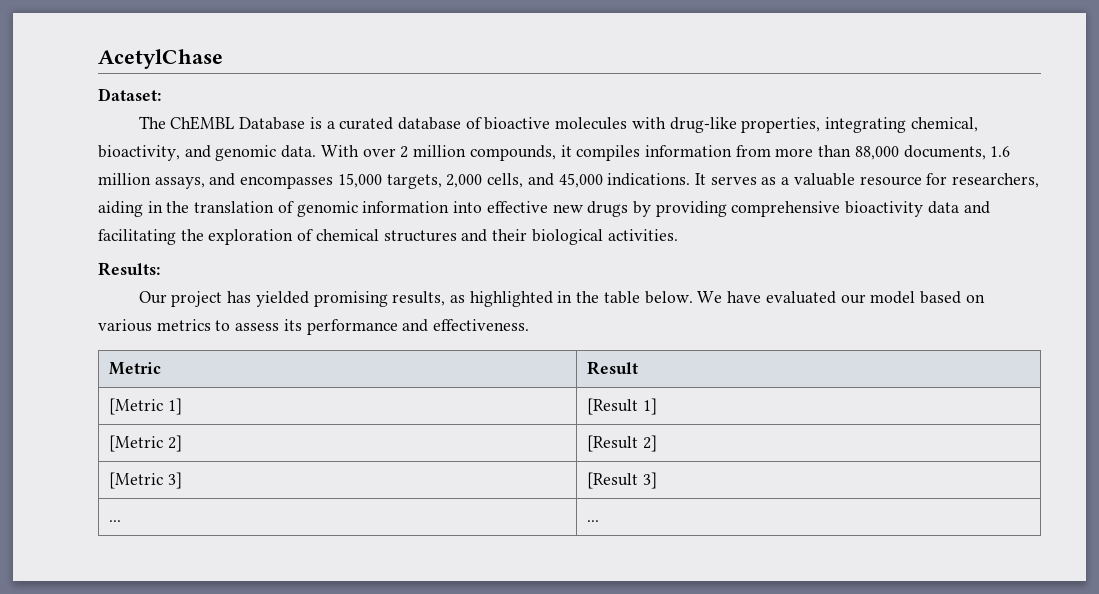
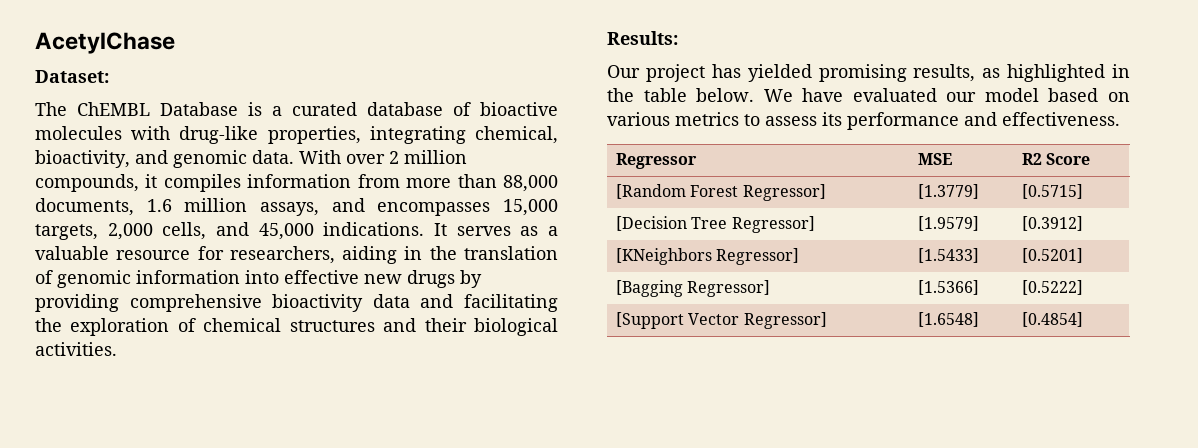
- Metric | Result
- [Metric 1] | [Result 1]
- [Metric 2] | [Result 2]
- [Metric 3] | [Result 3]
- ... | ...
+ Regressor | MSE | R2 Score
+ [Random Forest Regressor] | [1.3779] | [0.5715]
+ [Decision Tree Regressor] | [1.9579] | [0.3912]
+ [KNeighbors Regressor] | [1.5433] | [0.5201]
+ [Bagging Regressor] | [1.5366] | [0.5222]
+ [Support Vector Regressor] | [1.6548] | [0.4854]

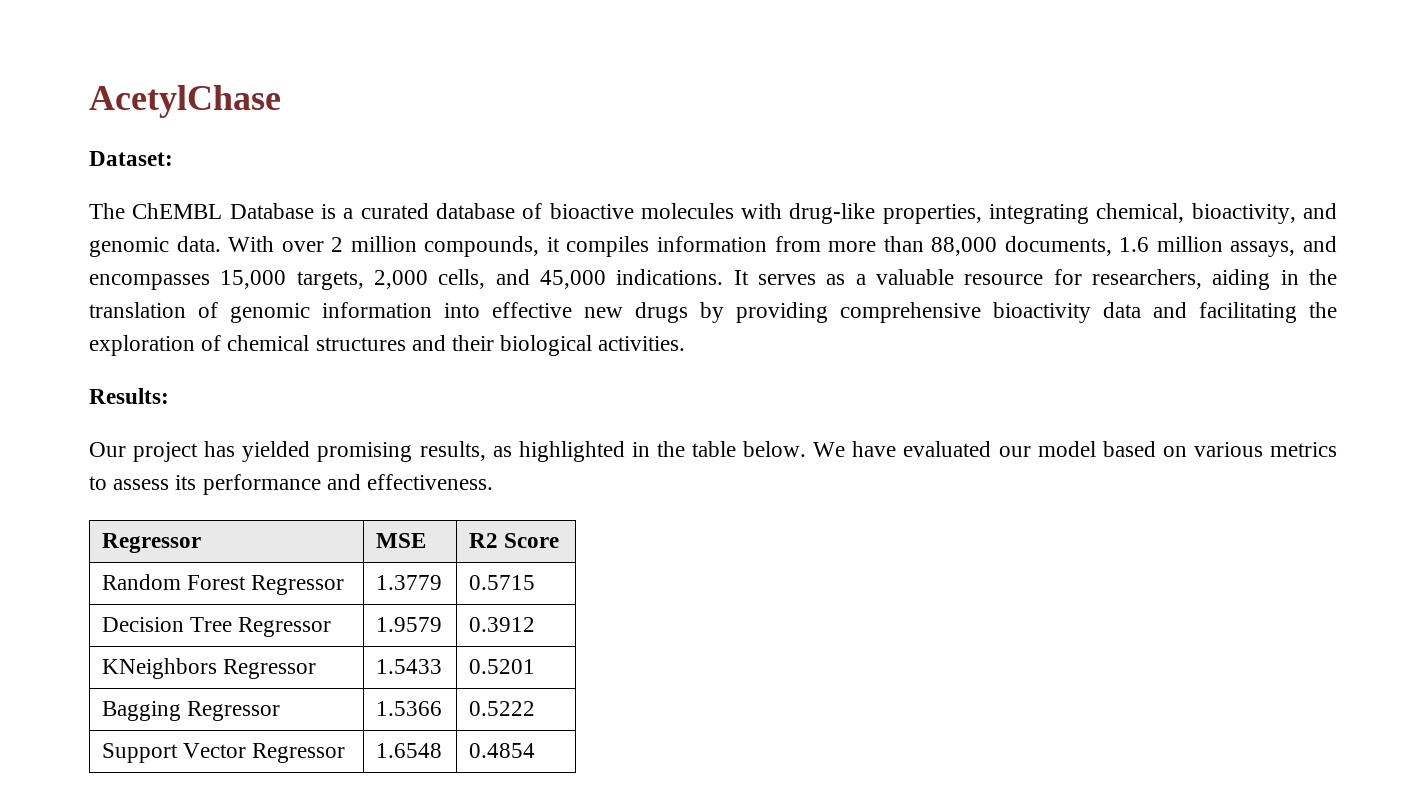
- [Random Forest Regressor] | [1.3779] | [0.5715]
- [Decision Tree Regressor] | [1.9579] | [0.3912]
- [KNeighbors Regressor] | [1.5433] | [0.5201]
- [Bagging Regressor] | [1.5366] | [0.5222]
- [Support Vector Regressor] | [1.6548] | [0.4854]
+ Random Forest Regressor | 1.3779 | 0.5715
+ Decision Tree Regressor | 1.9579 | 0.3912
+ KNeighbors Regressor | 1.5433 | 0.5201
+ Bagging Regressor | 1.5366 | 0.5222
+ Support Vector Regressor | 1.6548 | 0.4854

